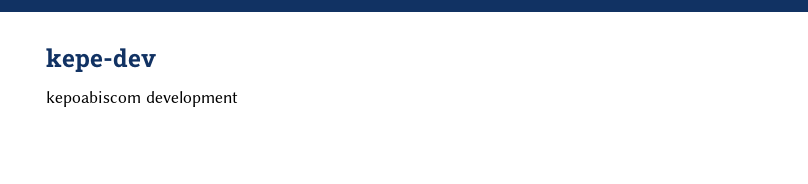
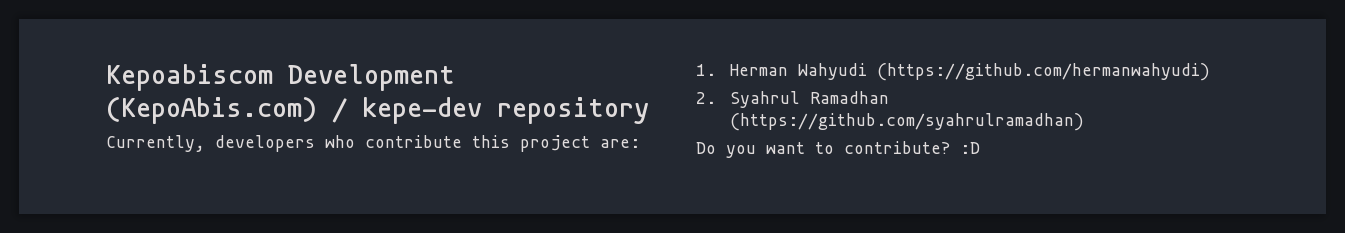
- kepe-dev
- kepoabiscom development
+ Kepoabiscom Development (KepoAbis.com) / kepe-dev repository
+ Currently, developers who contribute this project are:
+ 1. Herman Wahyudi (https://github.com/hermanwahyudi)
+ 2. Syahrul Ramadhan (https://github.com/syahrulramadhan)
+ Do you want to contribute? :D

